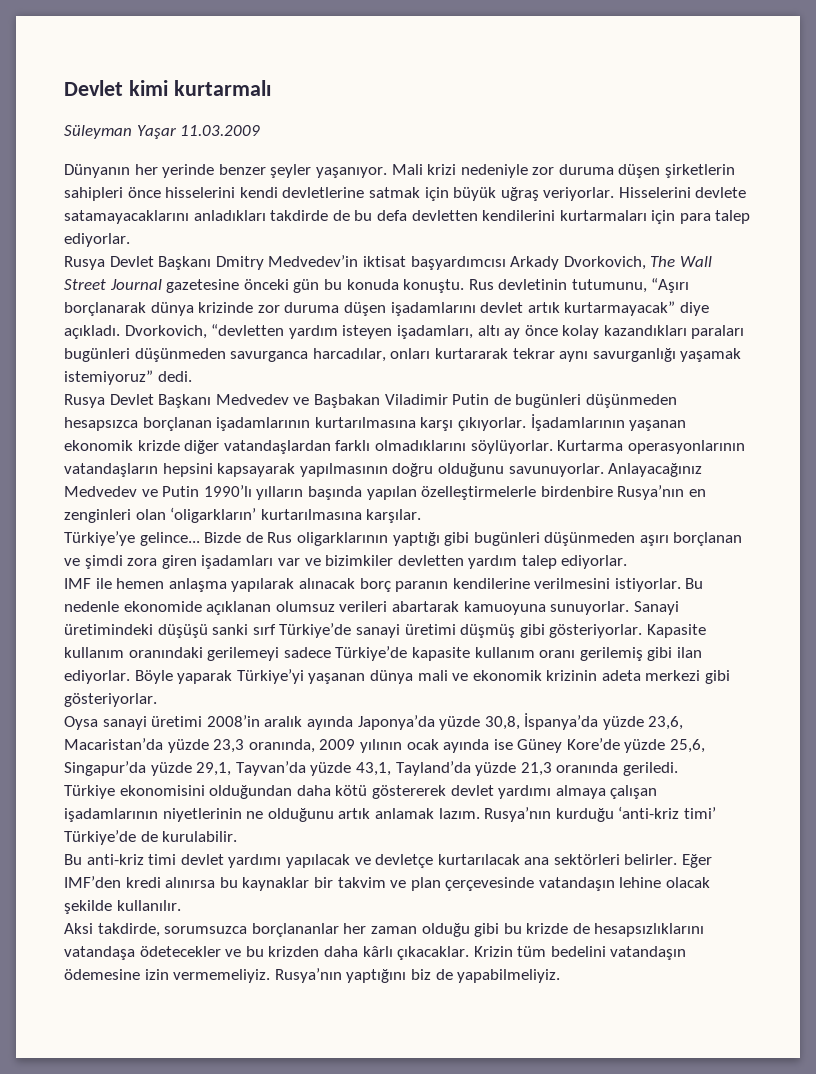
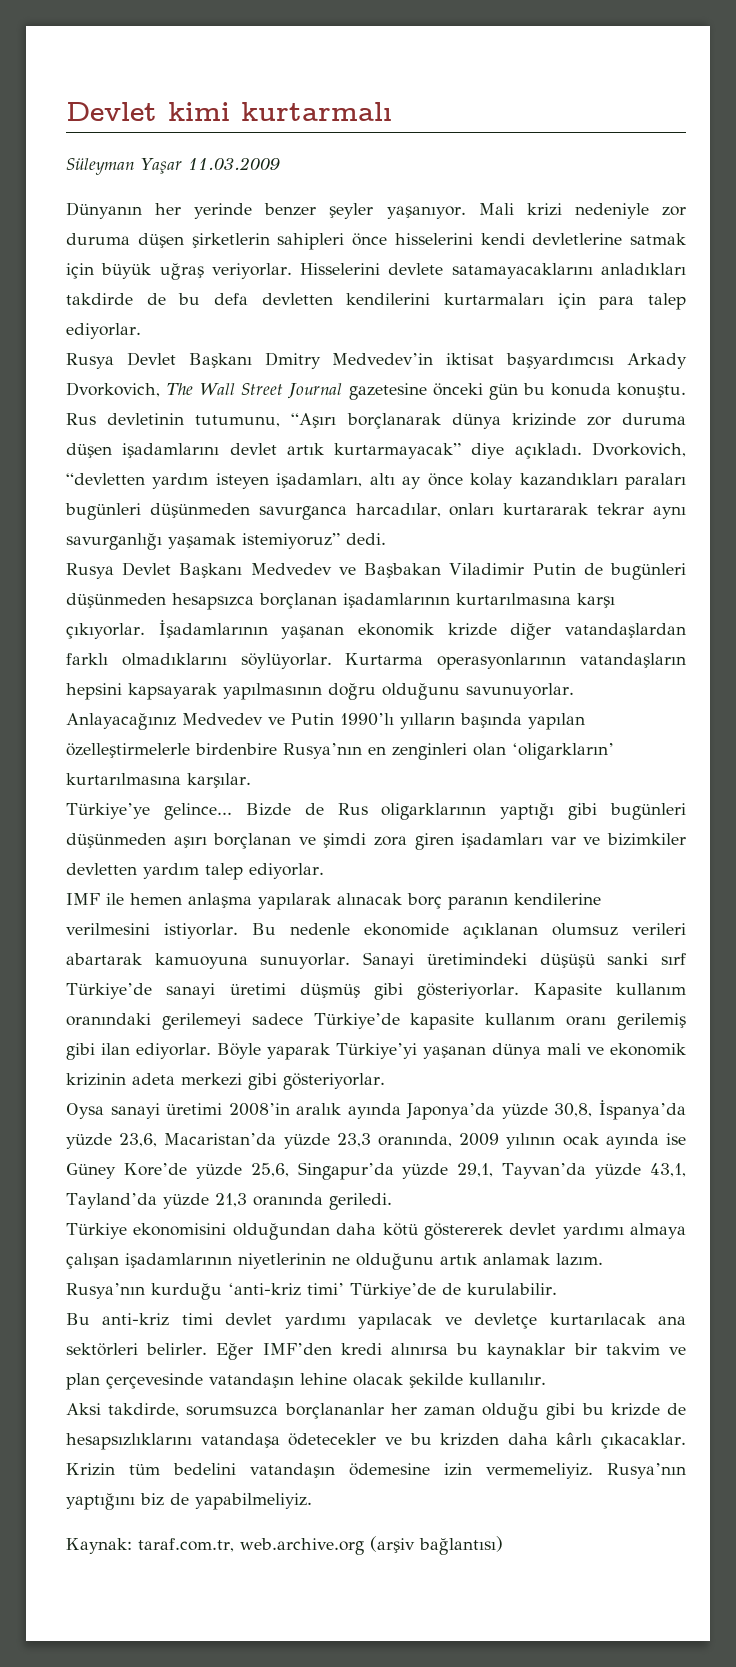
+ Kaynak: taraf.com.tr, web.archive.org (arşiv bağlantısı)

